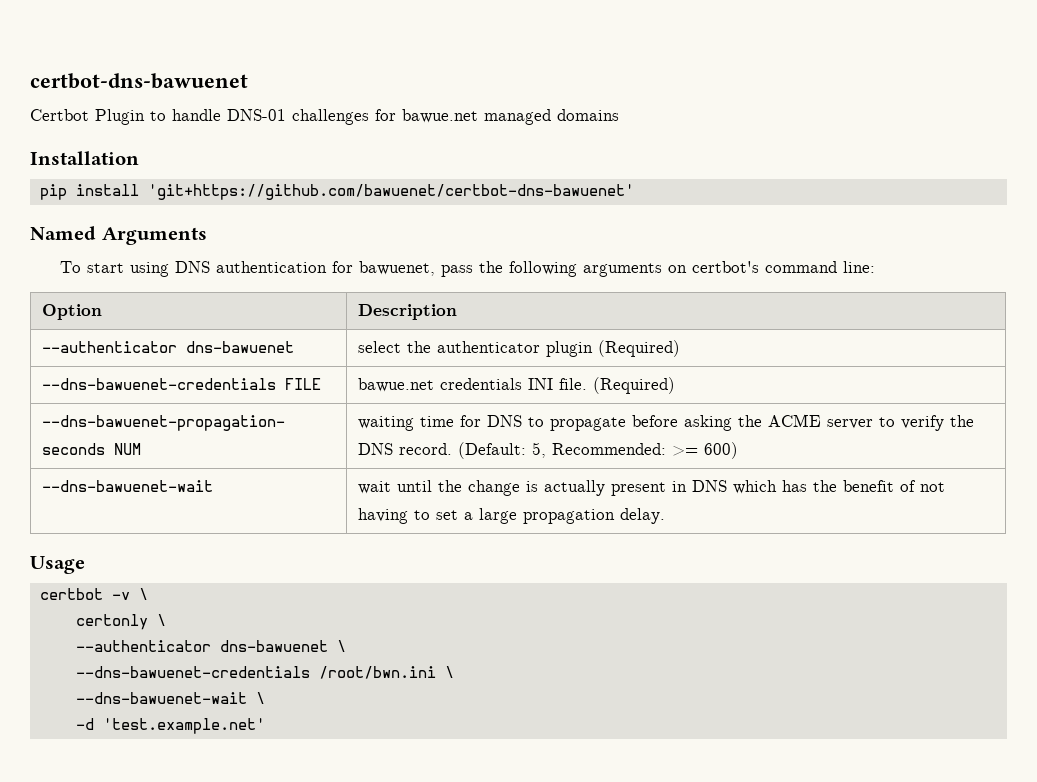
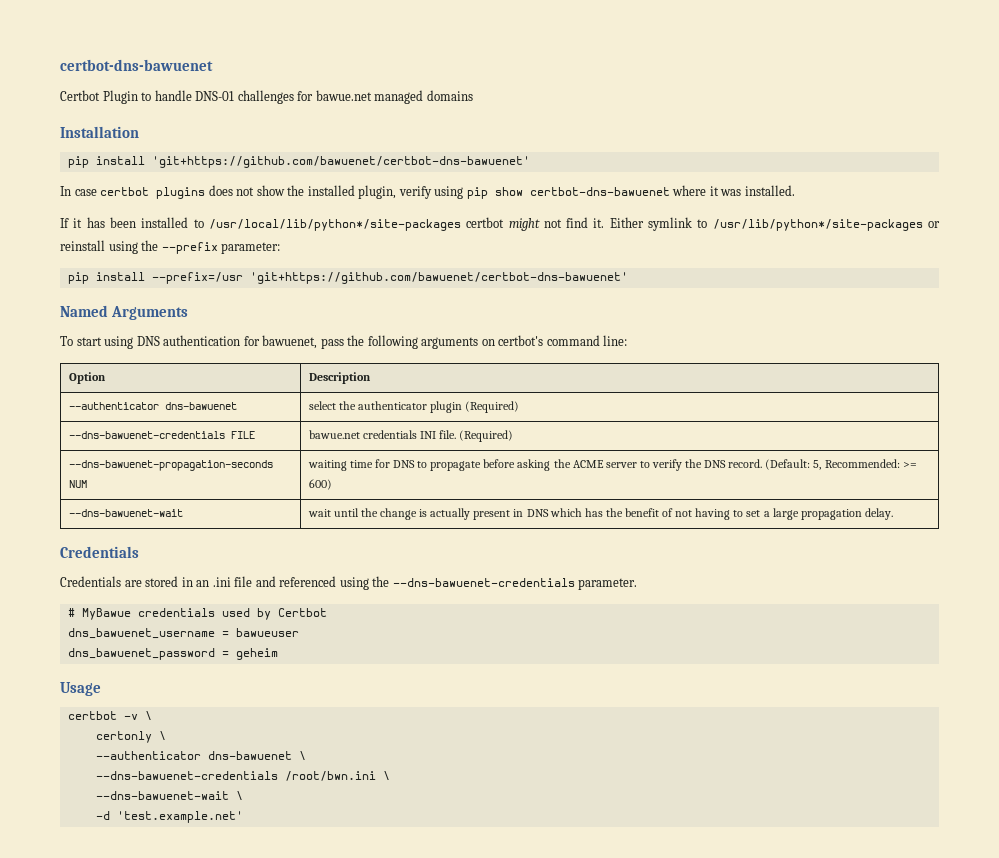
+ In case certbot plugins does not show the installed plugin, verify using pip show certbot-dns-bawuenet where it was installed.
+ If it has been installed to /usr/local/lib/python*/site-packages certbot might not find it. Either symlink to /usr/lib/python*/site-packages or reinstall using the --prefix parameter:
+ pip install --prefix=/usr 'git+https://github.com/bawuenet/certbot-dns-bawuenet'
  --dns-bawuenet-wait | wait until the change is actually present in DNS which has the benefit of not having to set a large propagation delay.
+ Credentials
+ Credentials are stored in an .ini file and referenced using the --dns-bawuenet-credentials parameter.
+ # MyBawue credentials used by Certbot
+ dns_bawuenet_username = bawueuser
+ dns_bawuenet_password = geheim

